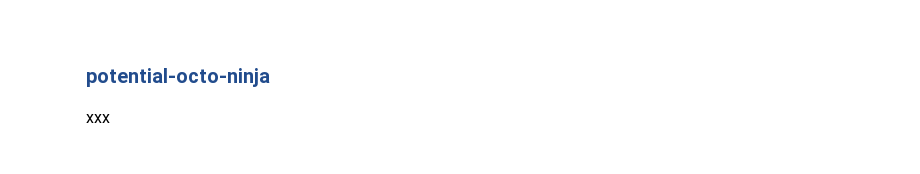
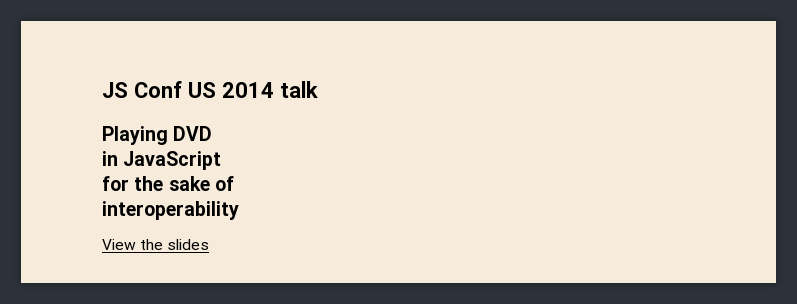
- potential-octo-ninja
- xxx
+ JS Conf US 2014 talk
+ Playing DVD
+ in JavaScript
+ for the sake of
+ interoperability
+ View the slides

